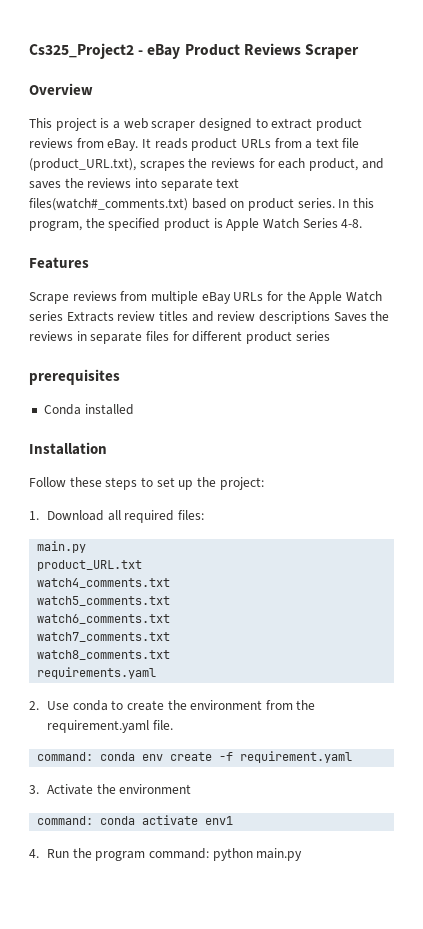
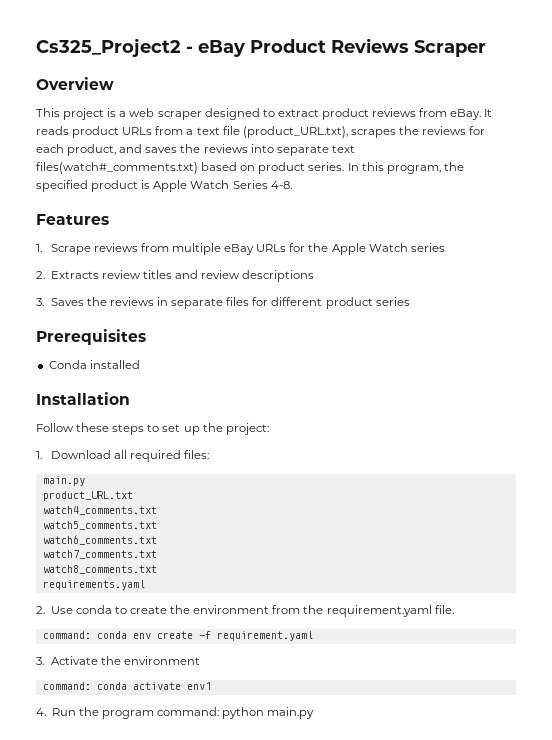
- Scrape reviews from multiple eBay URLs for the Apple Watch series Extracts review titles and review descriptions Saves the reviews in separate files for different product series
+ 1. Scrape reviews from multiple eBay URLs for the Apple Watch series
+ 2. Extracts review titles and review descriptions
+ 3. Saves the reviews in separate files for different product series
- prerequisites
+ Prerequisites

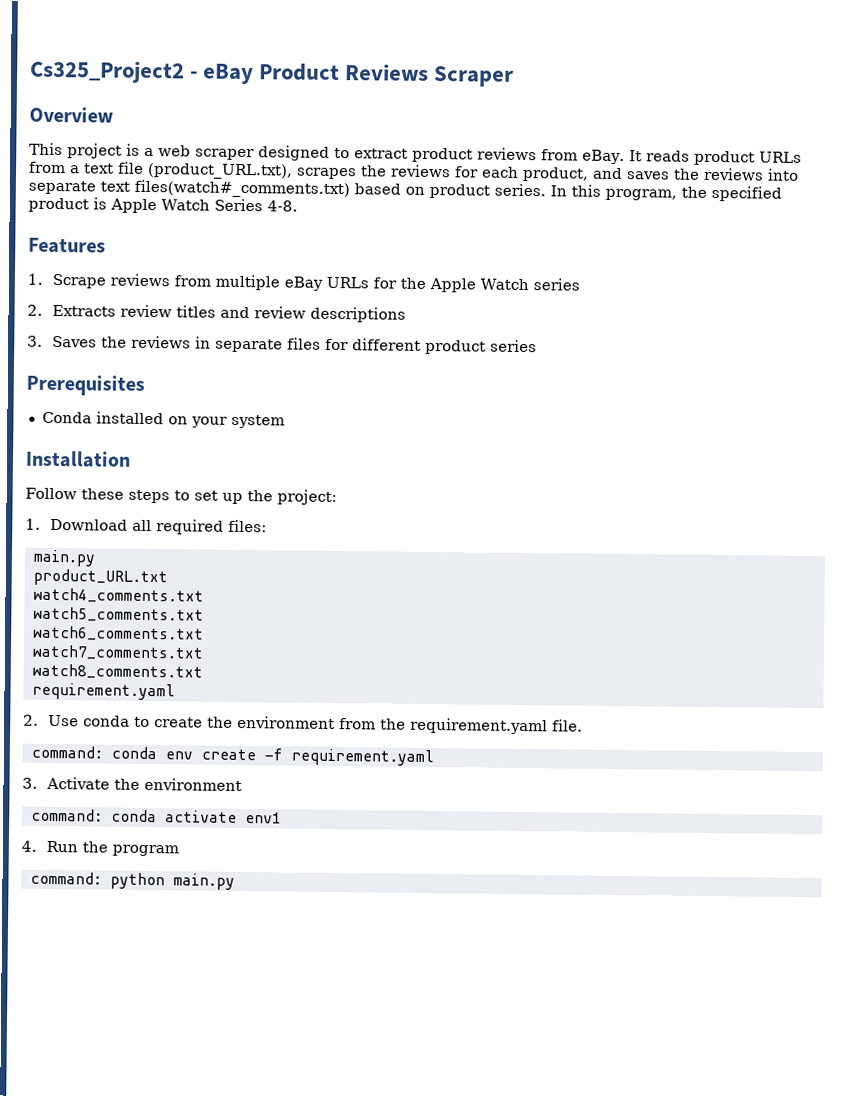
- Conda installed
+ Conda installed on your system
  watch8_comments.txt
- requirements.yaml
+ requirement.yaml
- 4. Run the program command: python main.py
+ 4. Run the program
+ command: python main.py

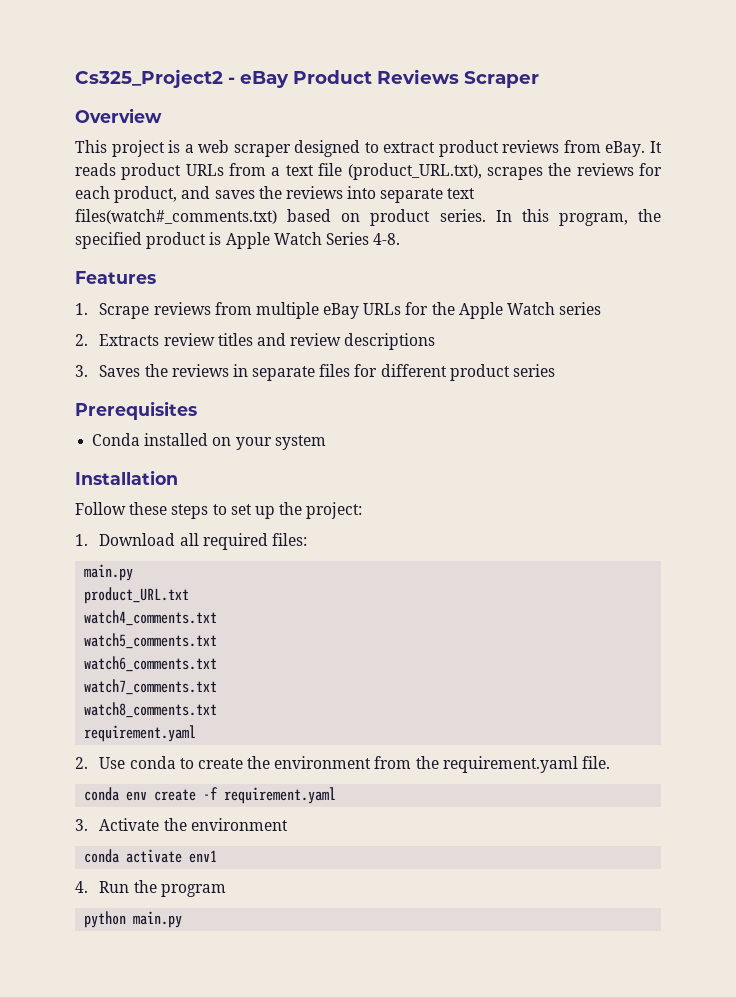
- command: conda env create -f requirement.yaml
+ conda env create -f requirement.yaml
- command: conda activate env1
+ conda activate env1
- command: python main.py
+ python main.py

